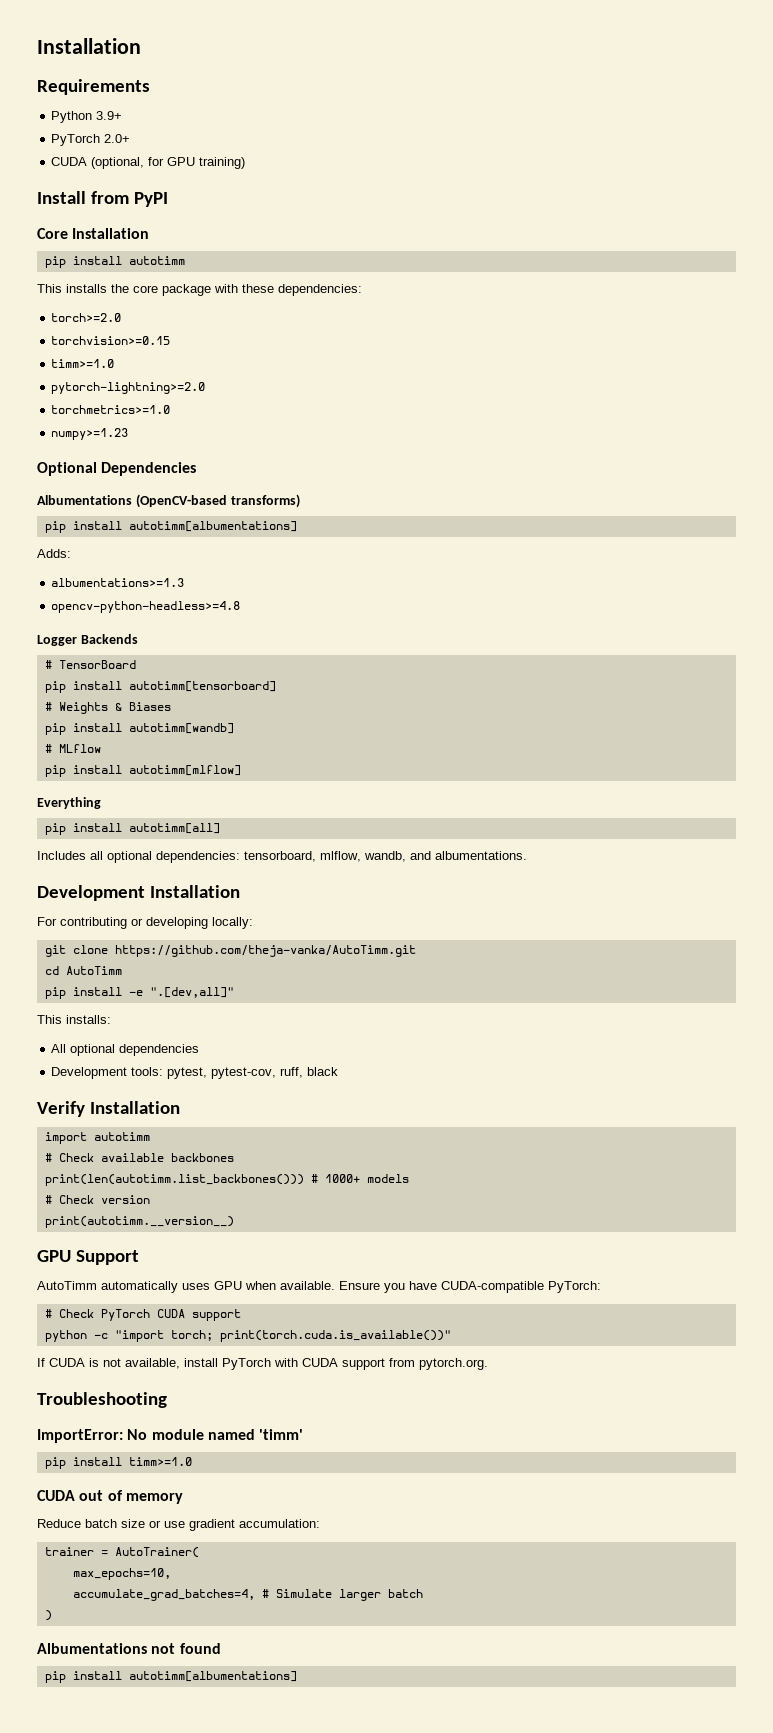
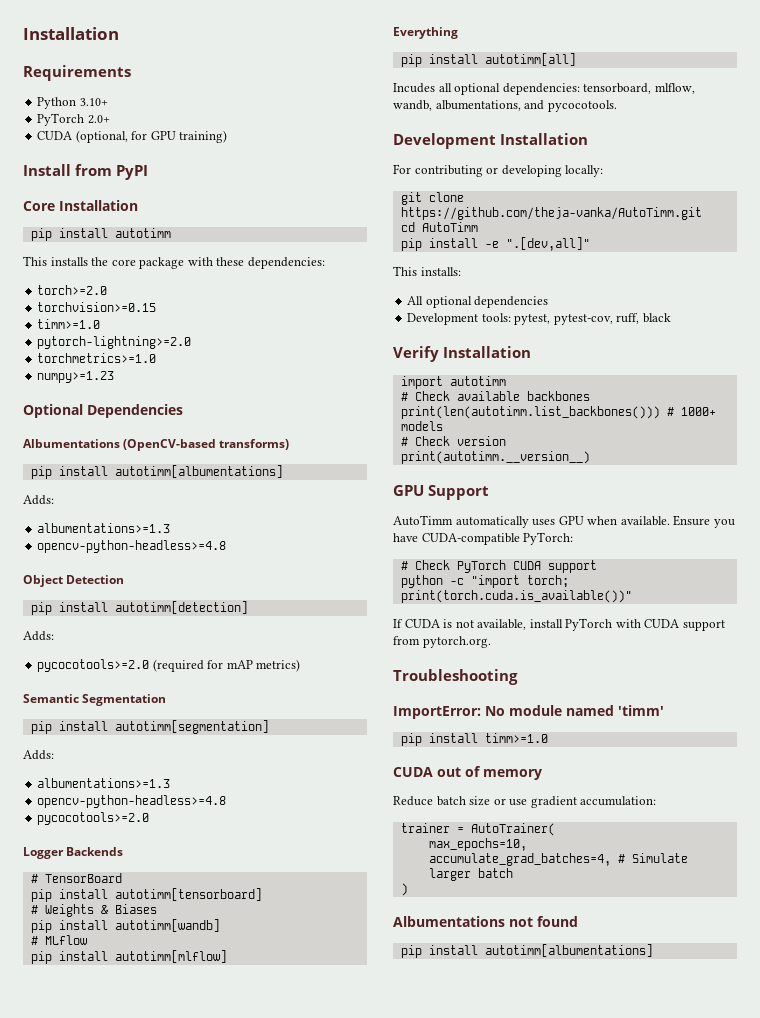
- Python 3.9+
+ Python 3.10+
+ Object Detection
+ pip install autotimm[detection]
+ Adds:
+ pycocotools>=2.0 (required for mAP metrics)
+ Semantic Segmentation
+ pip install autotimm[segmentation]
+ Adds:
+ albumentations>=1.3
+ opencv-python-headless>=4.8
+ pycocotools>=2.0
- Includes all optional dependencies: tensorboard, mlflow, wandb, and albumentations.
+ Incudes all optional dependencies: tensorboard, mlflow, wandb, albumentations, and pycocotools.

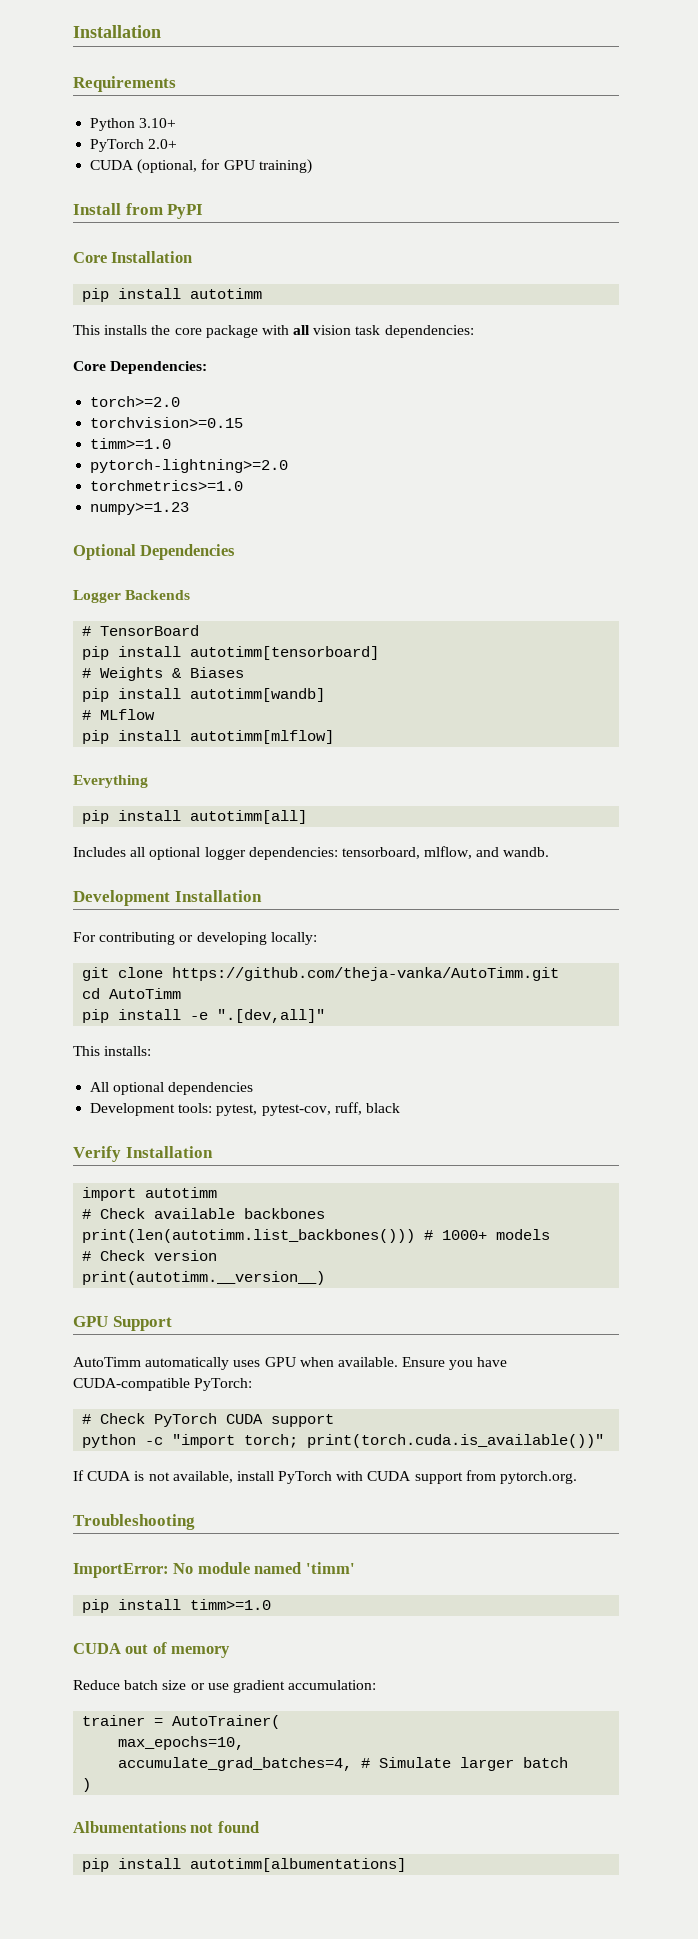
- This installs the core package with these dependencies:
+ This installs the core package with all vision task dependencies:
+ Core Dependencies:
- Albumentations (OpenCV-based transforms)
- pip install autotimm[albumentations]
- Adds:
- albumentations>=1.3
- opencv-python-headless>=4.8
- Object Detection
- pip install autotimm[detection]
- Adds:
- pycocotools>=2.0 (required for mAP metrics)
- Semantic Segmentation
- pip install autotimm[segmentation]
- Adds:
- albumentations>=1.3
- opencv-python-headless>=4.8
- pycocotools>=2.0
- Incudes all optional dependencies: tensorboard, mlflow, wandb, albumentations, and pycocotools.
+ Includes all optional logger dependencies: tensorboard, mlflow, and wandb.

